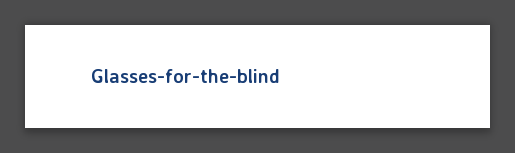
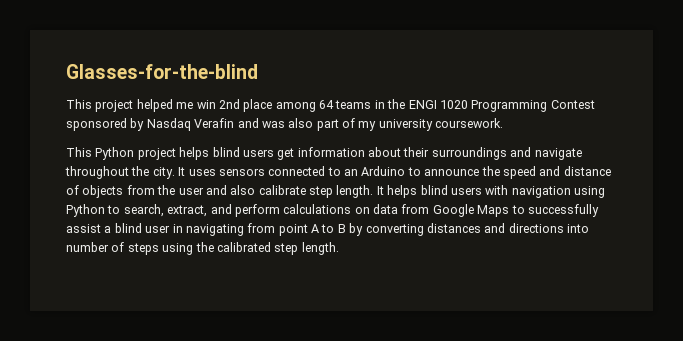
+ This project helped me win 2nd place among 64 teams in the ENGI 1020 Programming Contest sponsored by Nasdaq Verafin and was also part of my university coursework.
+ This Python project helps blind users get information about their surroundings and navigate throughout the city. It uses sensors connected to an Arduino to announce the speed and distance of objects from the user and also calibrate step length. It helps blind users with navigation using Python to search, extract, and perform calculations on data from Google Maps to successfully assist a blind user in navigating from point A to B by converting distances and directions into number of steps using the calibrated step length.

